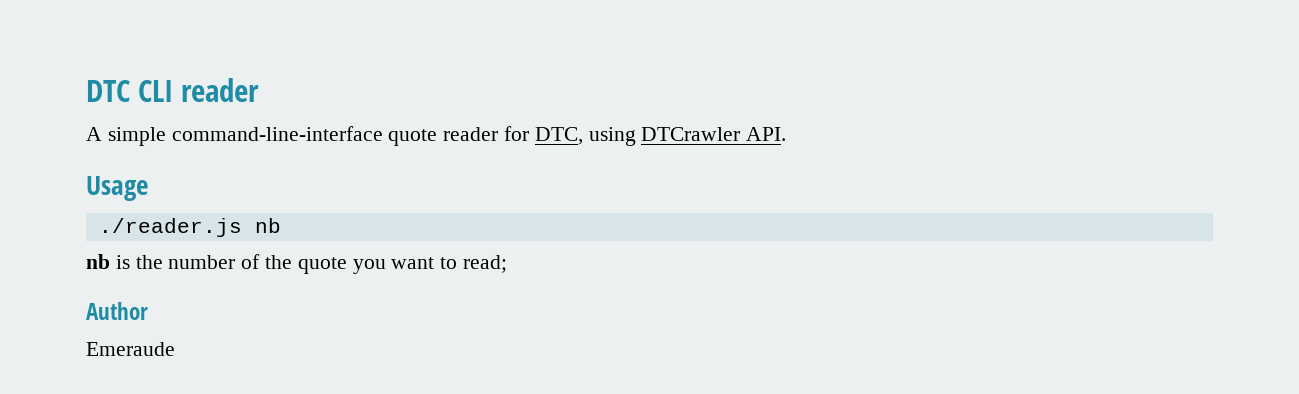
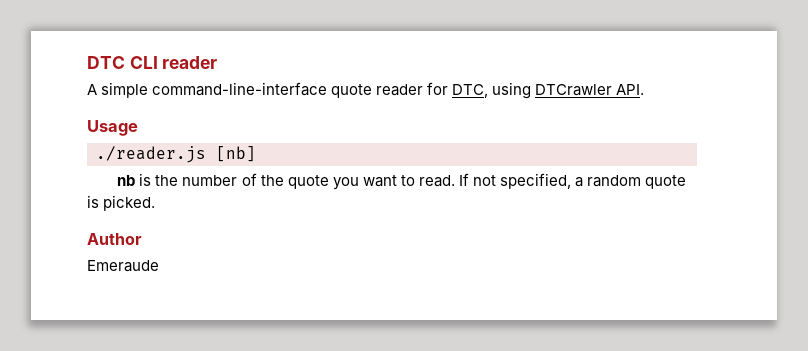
- ./reader.js nb
+ ./reader.js [nb]
- nb is the number of the quote you want to read;
+ nb is the number of the quote you want to read. If not specified, a random quote is picked.

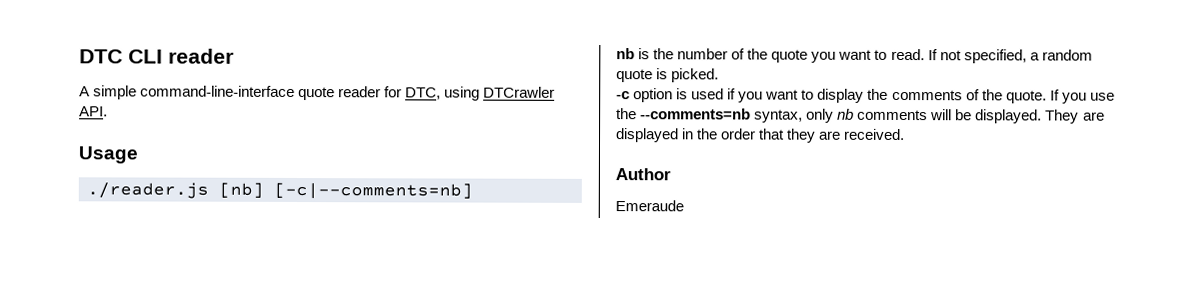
- ./reader.js [nb]
+ ./reader.js [nb] [-c|--comments=nb]
+ -c option is used if you want to display the comments of the quote. If you use the --comments=nb syntax, only nb comments will be displayed. They are displayed in the order that they are received.

